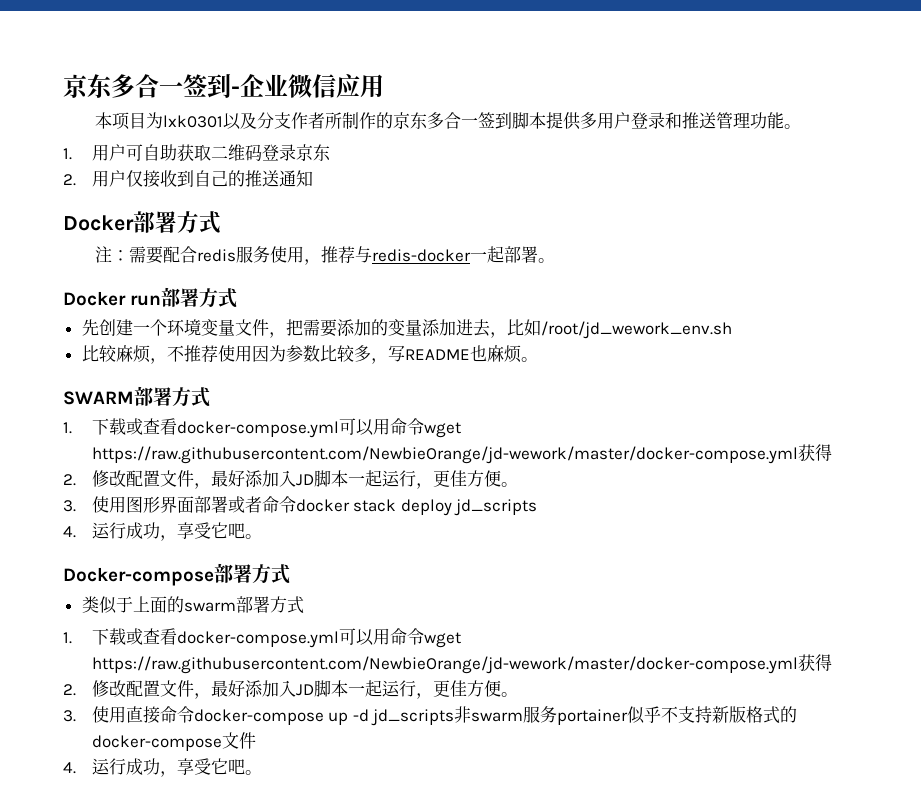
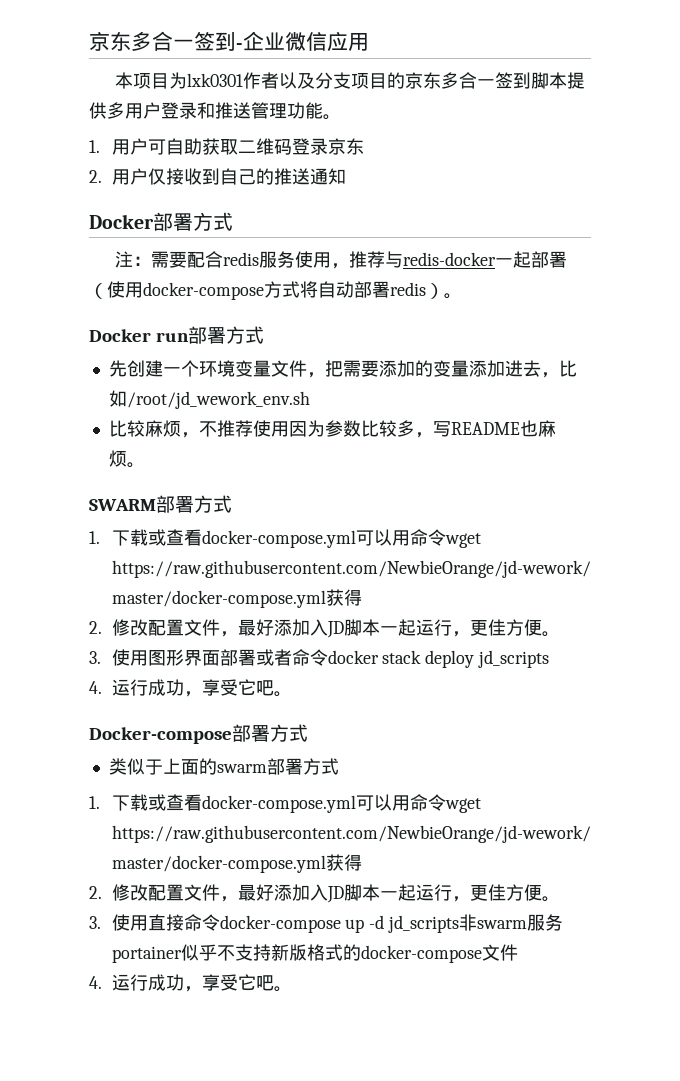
- 本项目为lxk0301以及分支作者所制作的京东多合一签到脚本提供多用户登录和推送管理功能。
+ 本项目为lxk0301作者以及分支项目的京东多合一签到脚本提供多用户登录和推送管理功能。
- 注：需要配合redis服务使用，推荐与redis-docker一起部署。
+ 注：需要配合redis服务使用，推荐与redis-docker一起部署（使用docker-compose方式将自动部署redis）。

